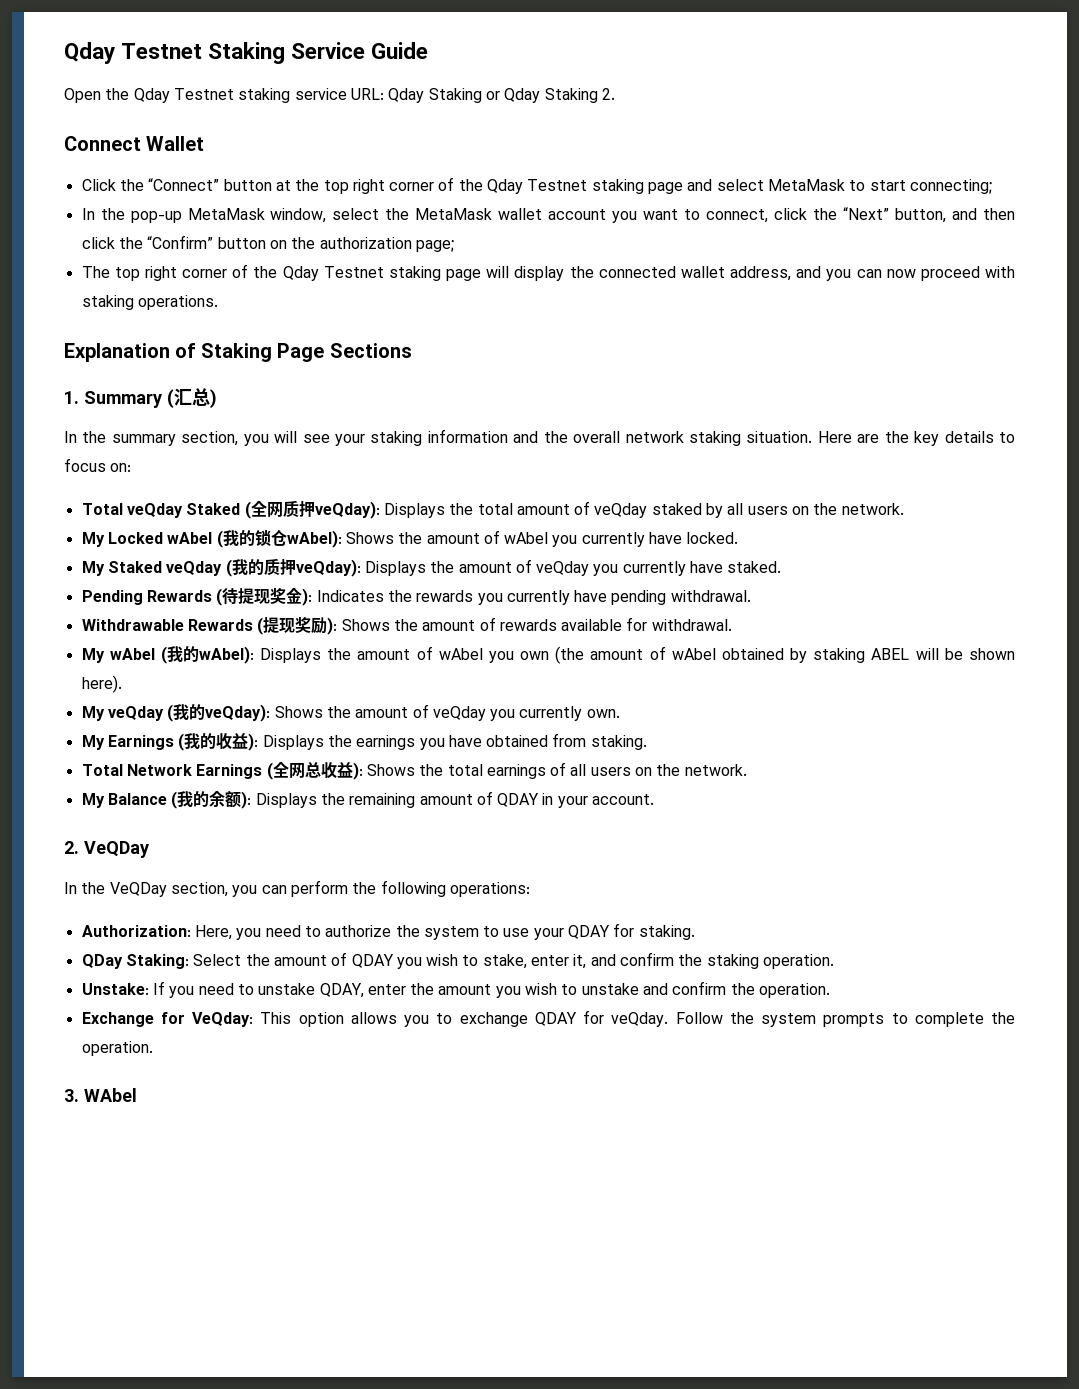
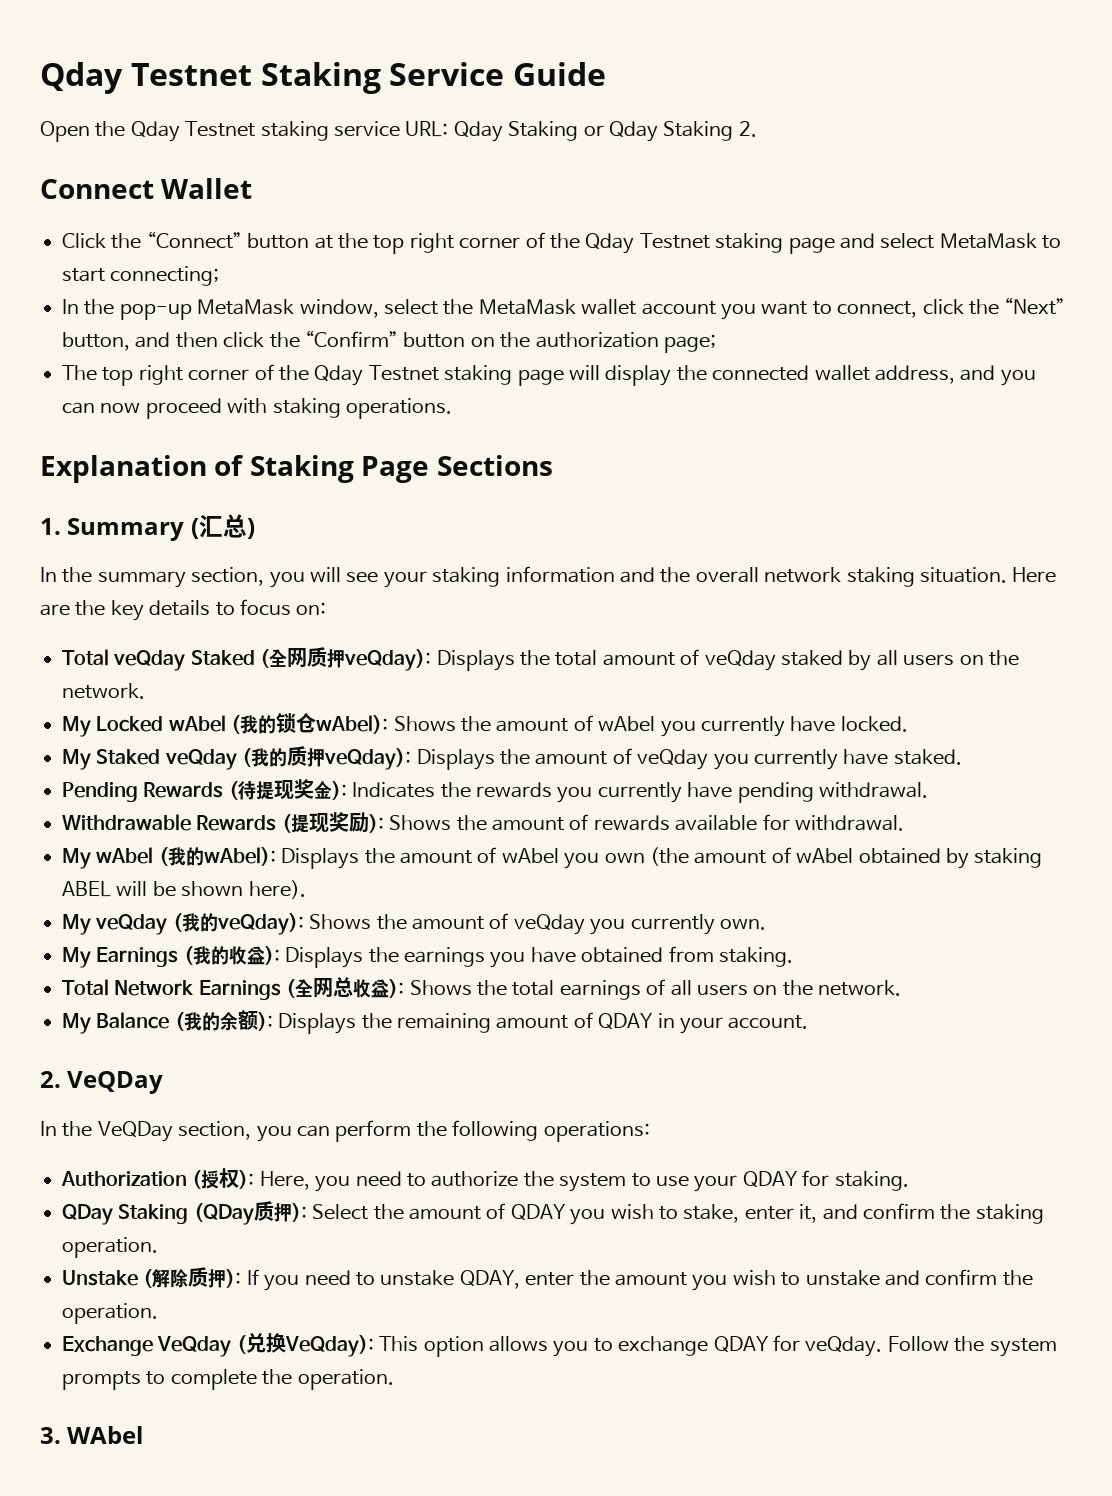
- Authorization: Here, you need to authorize the system to use your QDAY for staking.
+ Authorization (授权): Here, you need to authorize the system to use your QDAY for staking.
- QDay Staking: Select the amount of QDAY you wish to stake, enter it, and confirm the staking operation.
+ QDay Staking (QDay质押): Select the amount of QDAY you wish to stake, enter it, and confirm the staking operation.
- Unstake: If you need to unstake QDAY, enter the amount you wish to unstake and confirm the operation.
+ Unstake (解除质押): If you need to unstake QDAY, enter the amount you wish to unstake and confirm the operation.
- Exchange for VeQday: This option allows you to exchange QDAY for veQday.
+ Exchange VeQday (兑换VeQday): This option allows you to exchange QDAY for veQday.

